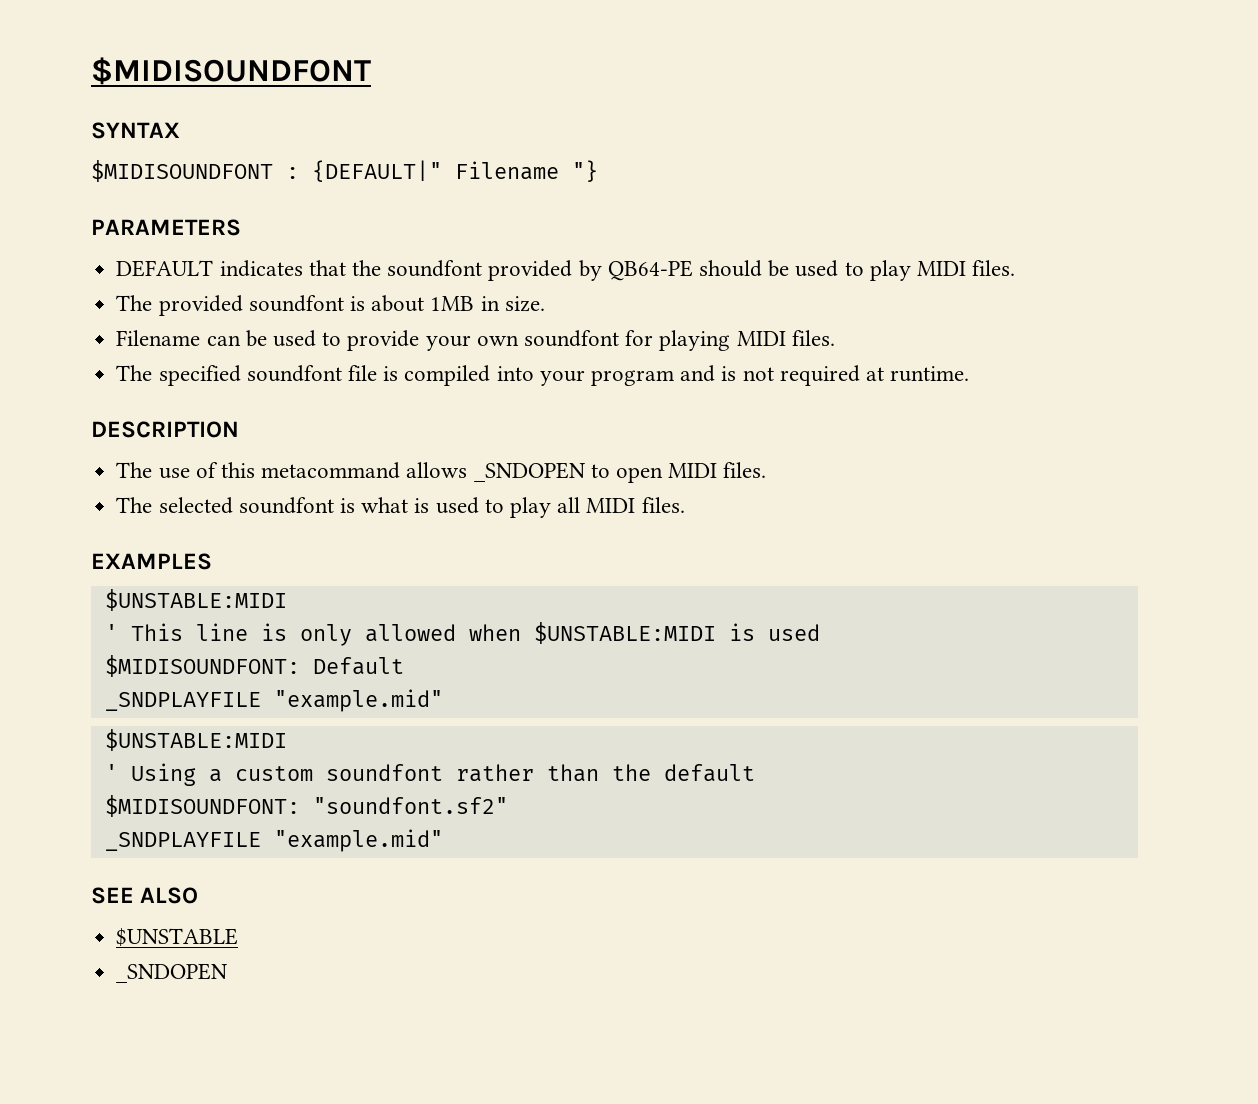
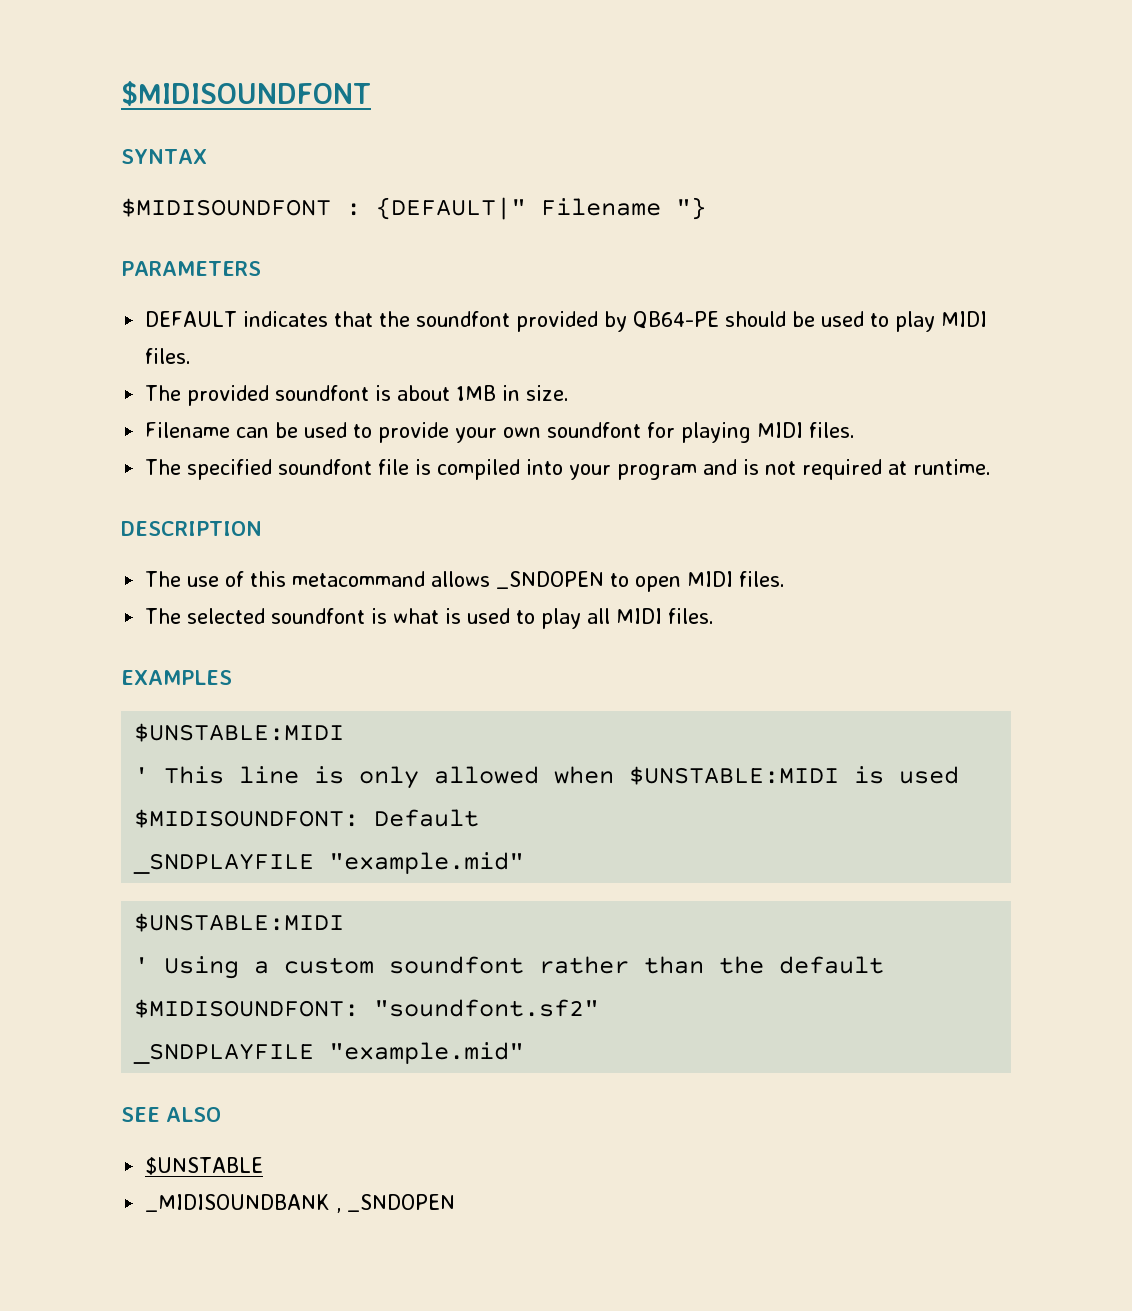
  $UNSTABLE
- _SNDOPEN
+ _MIDISOUNDBANK , _SNDOPEN

